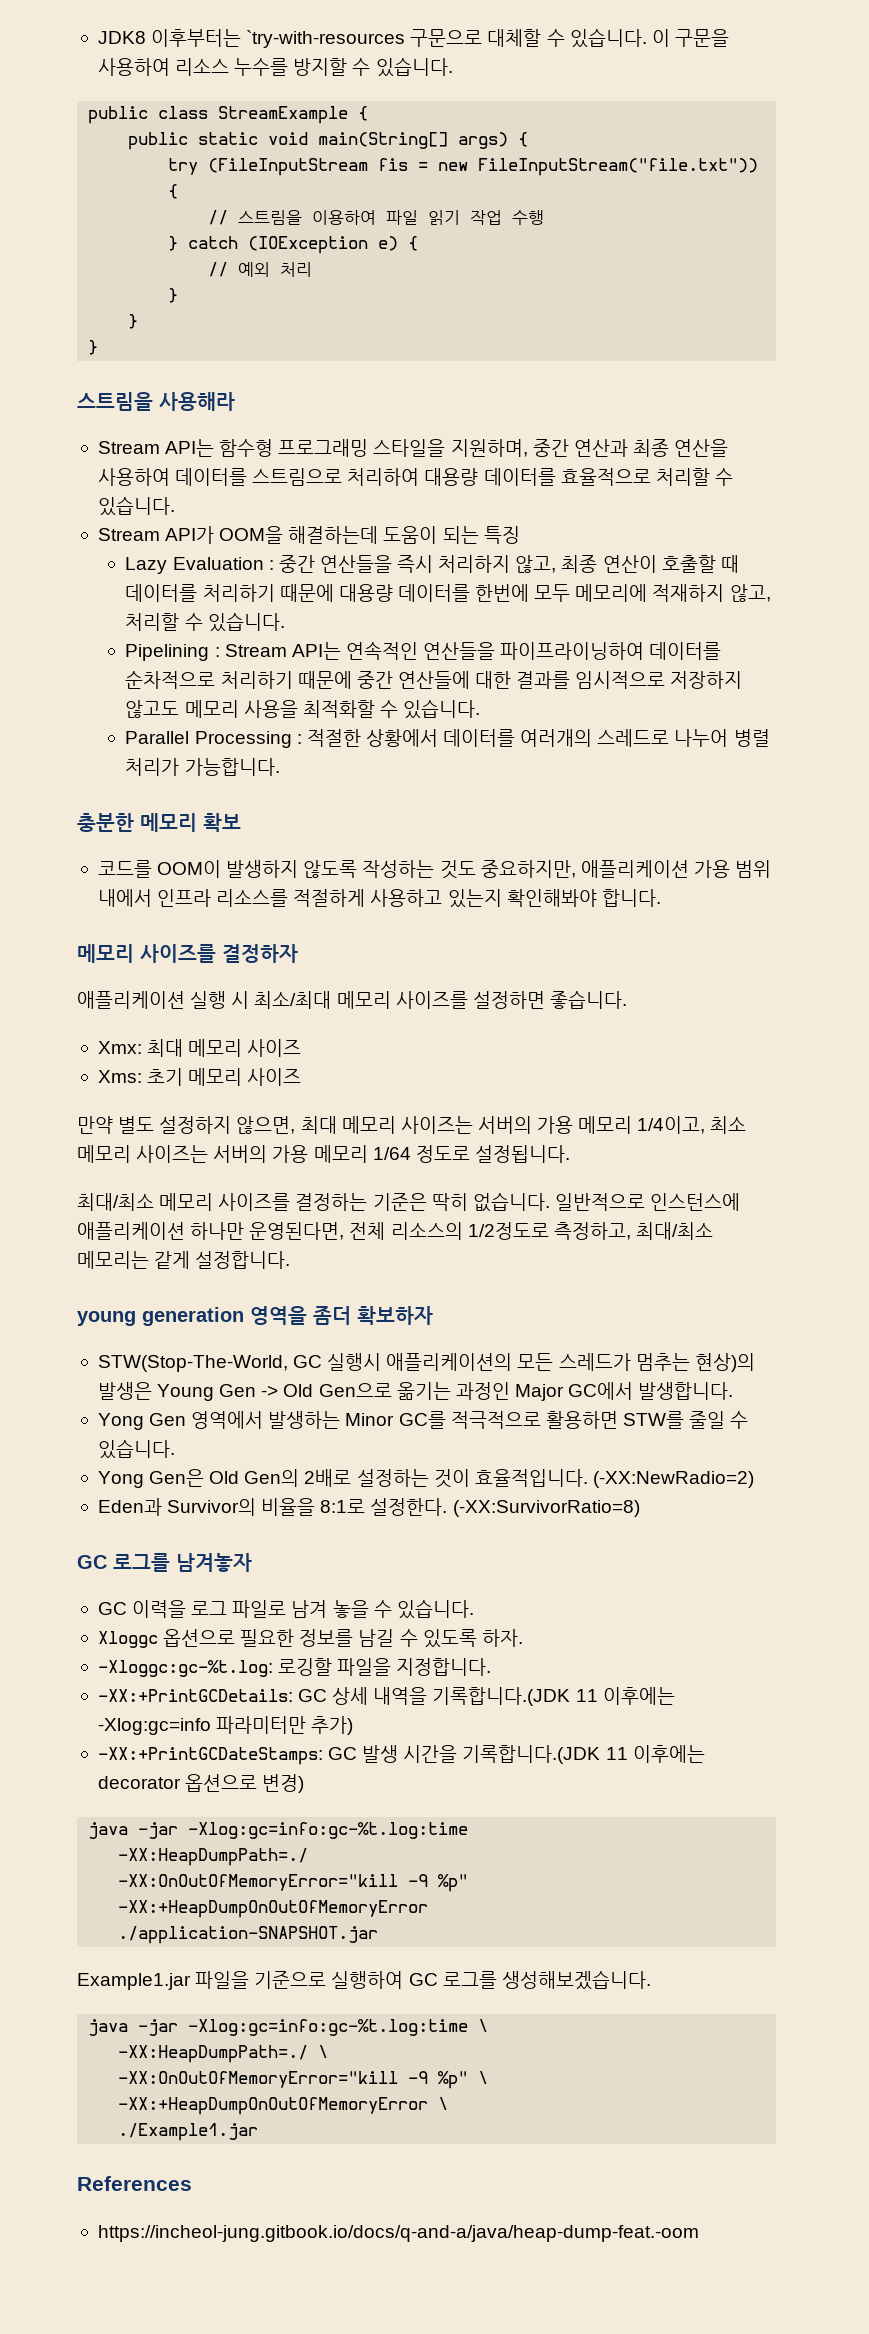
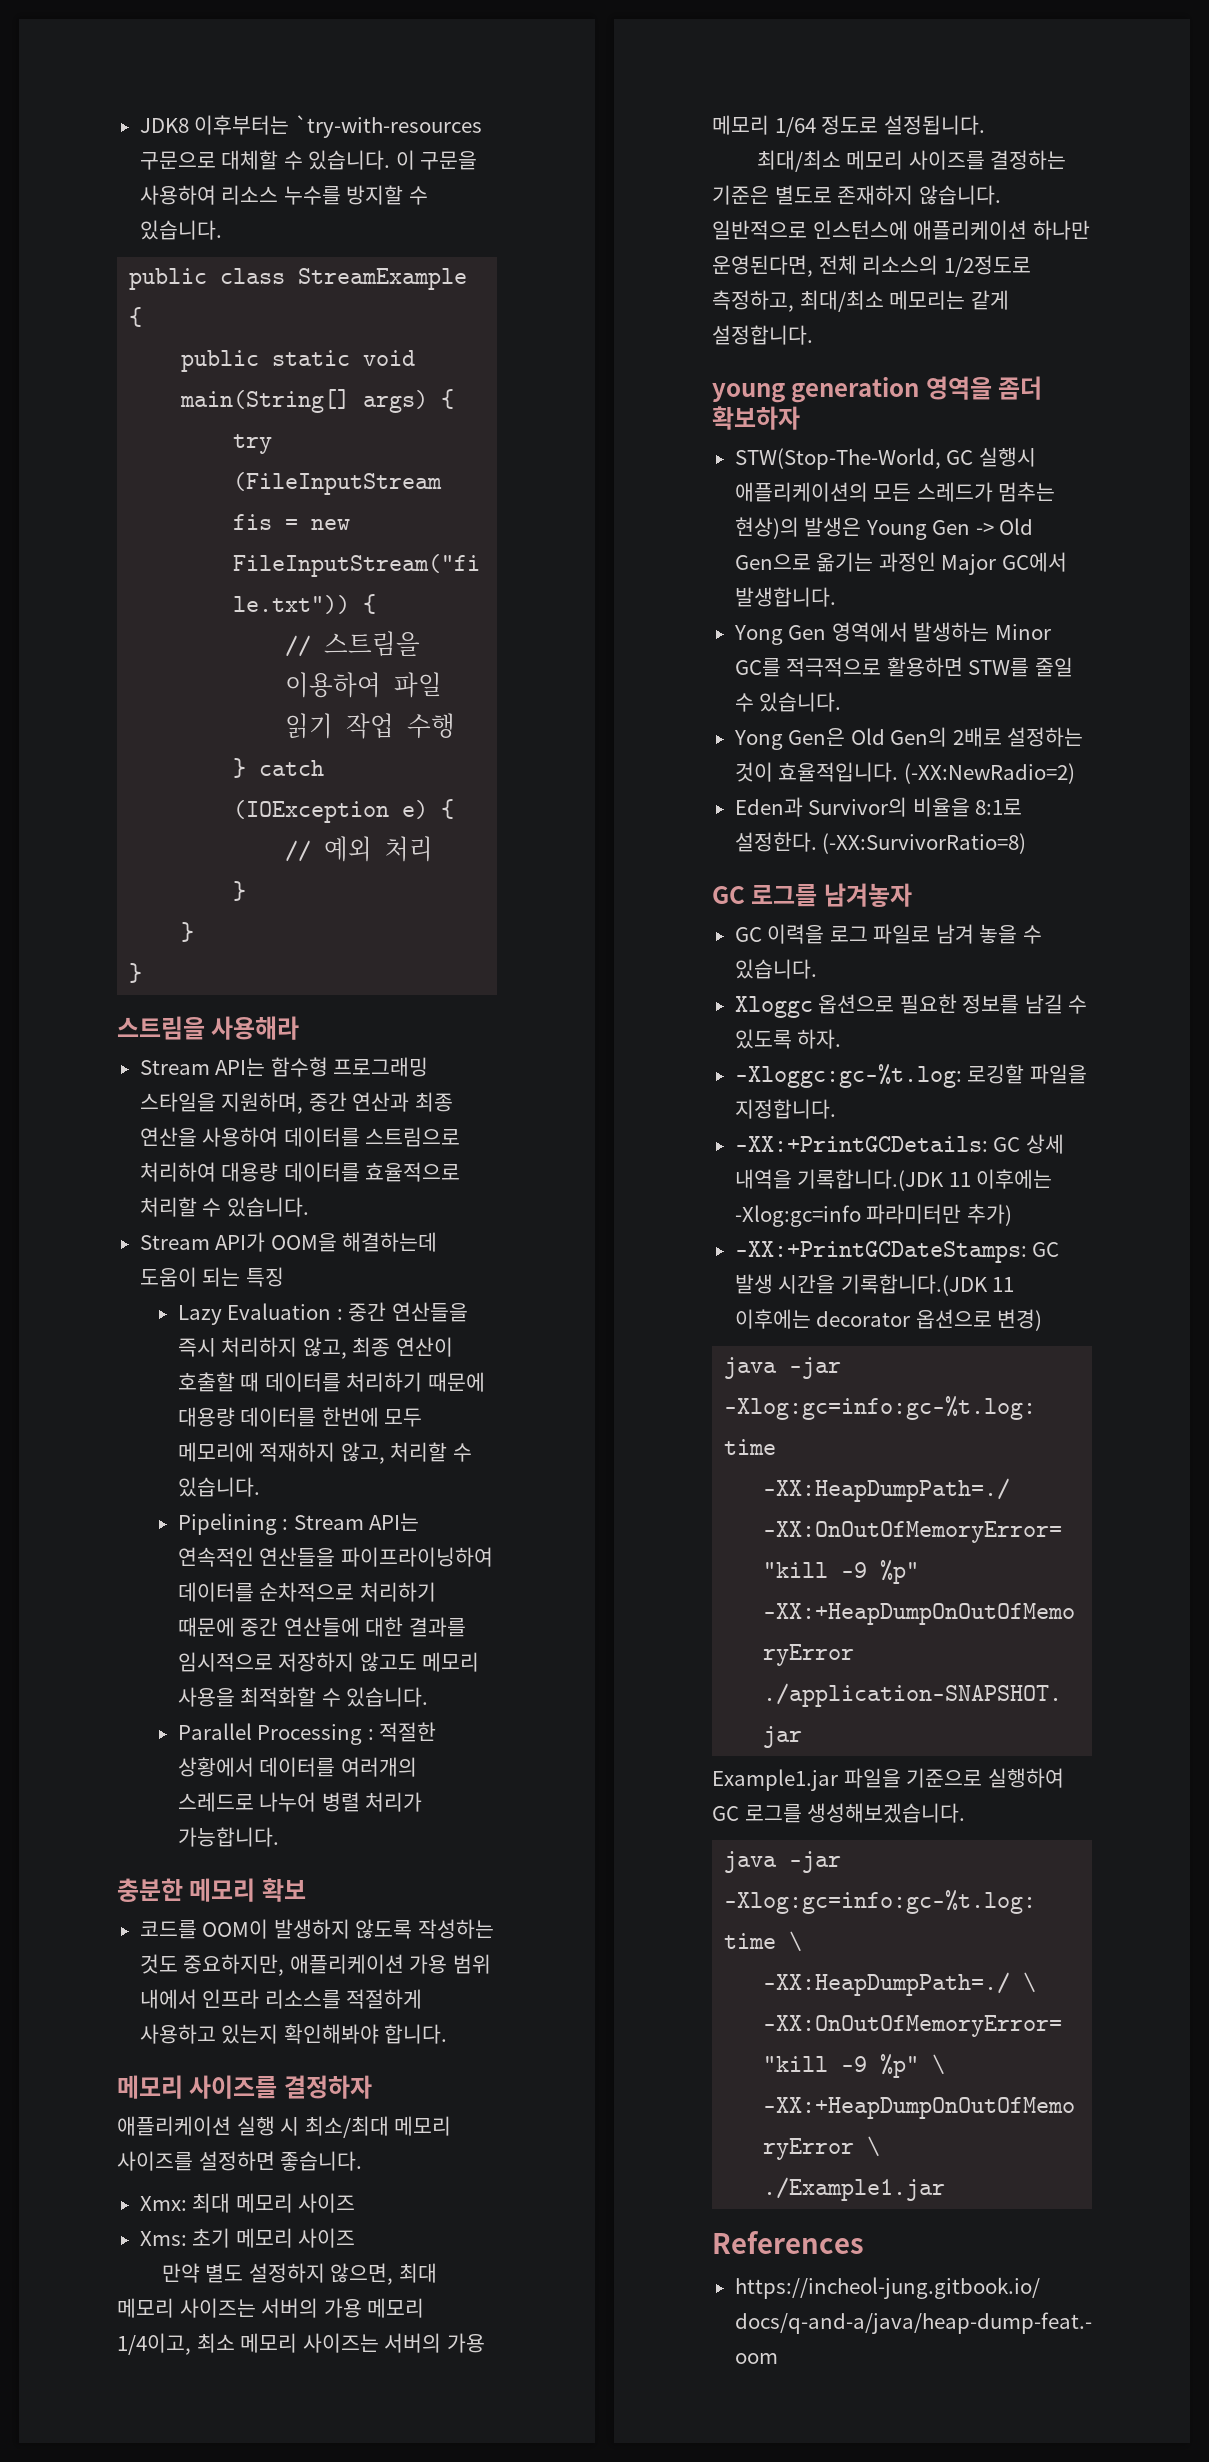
- 최대/최소 메모리 사이즈를 결정하는 기준은 딱히 없습니다.
+ 최대/최소 메모리 사이즈를 결정하는 기준은 별도로 존재하지 않습니다.

